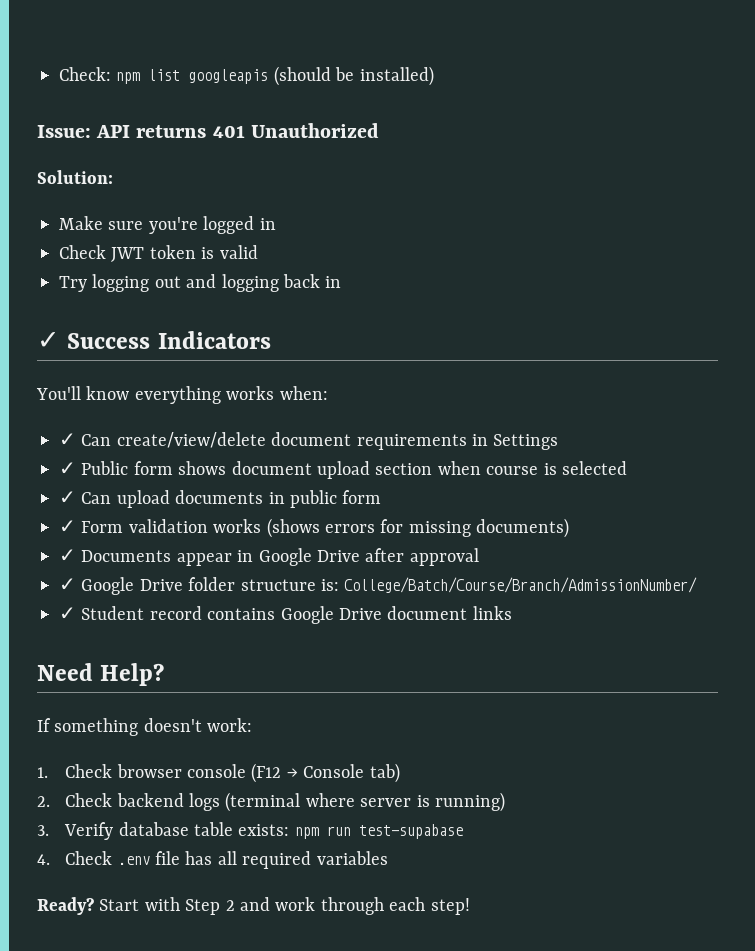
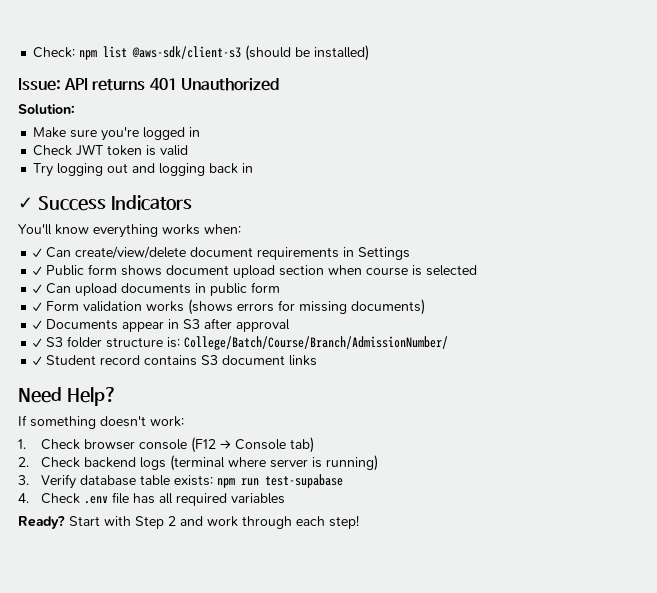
- Check: npm list googleapis (should be installed)
+ Check: npm list @aws-sdk/client-s3 (should be installed)
- ✓ Documents appear in Google Drive after approval
+ ✓ Documents appear in S3 after approval
- ✓ Google Drive folder structure is: College/Batch/Course/Branch/AdmissionNumber/
+ ✓ S3 folder structure is: College/Batch/Course/Branch/AdmissionNumber/
- ✓ Student record contains Google Drive document links
+ ✓ Student record contains S3 document links

